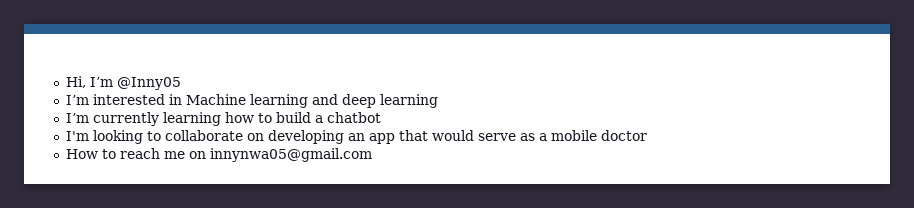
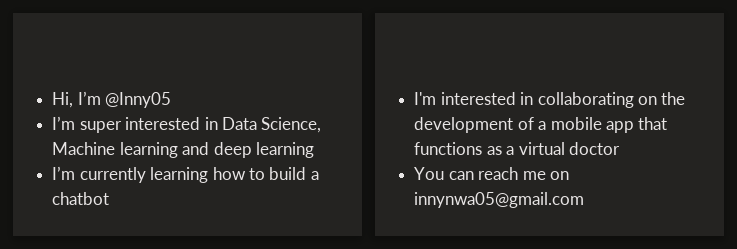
- I’m interested in Machine learning and deep learning
+ I’m super interested in Data Science, Machine learning and deep learning
- I'm looking to collaborate on developing an app that would serve as a mobile doctor
+ I'm interested in collaborating on the development of a mobile app that functions as a virtual doctor
- How to reach me on innynwa05@gmail.com
+ You can reach me on innynwa05@gmail.com

